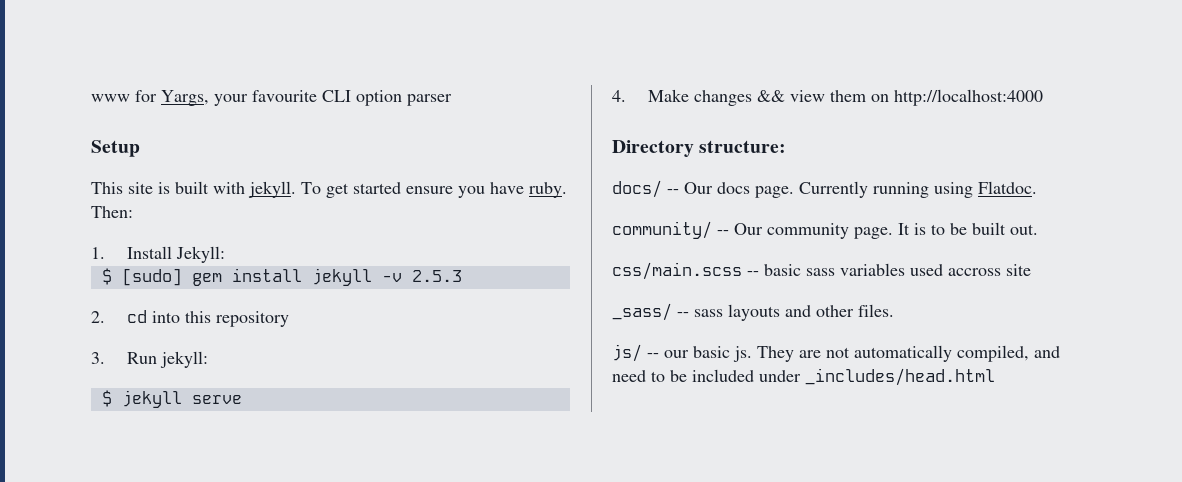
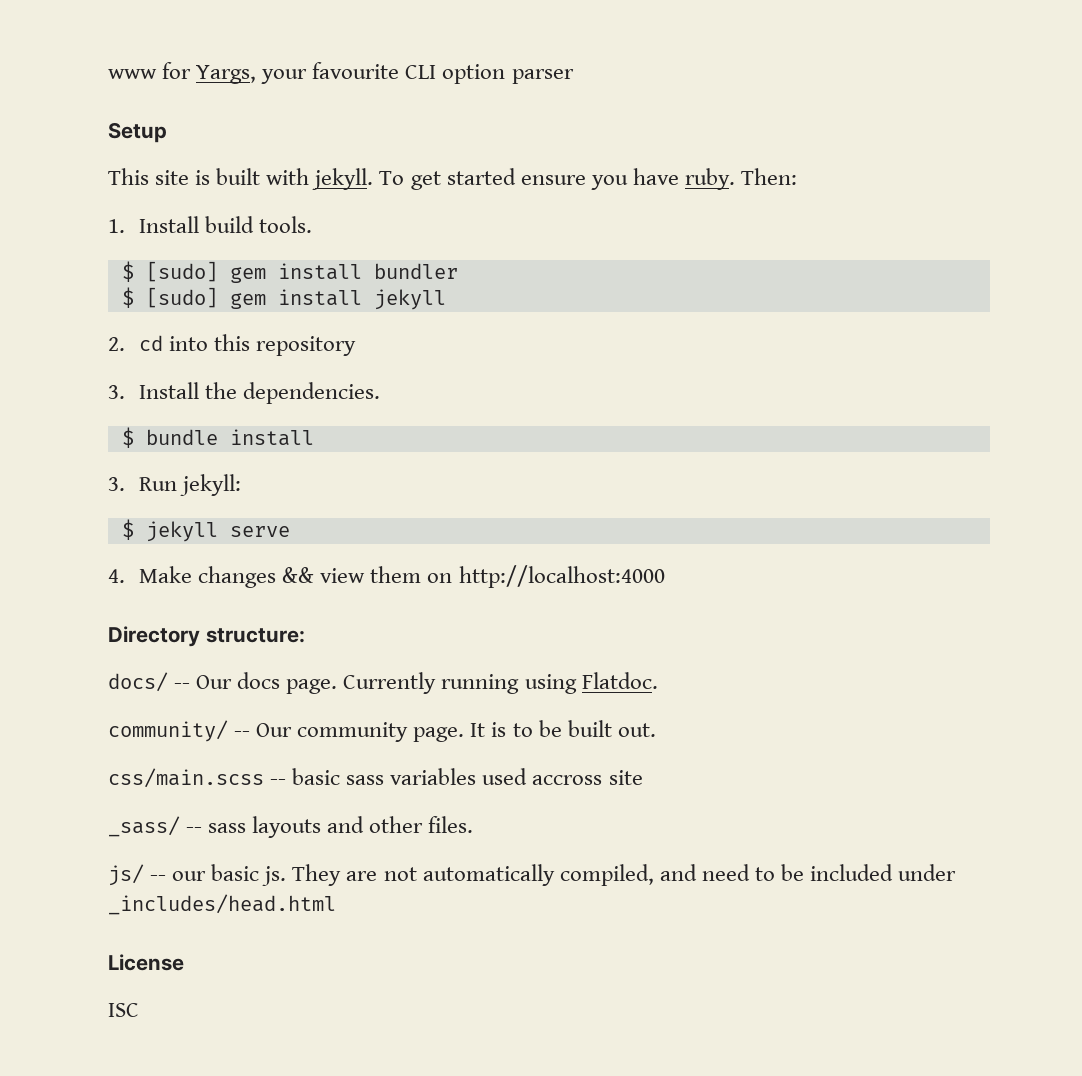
- 1. Install Jekyll:
+ 1. Install build tools.
+ $ [sudo] gem install bundler
- $ [sudo] gem install jekyll -v 2.5.3
+ $ [sudo] gem install jekyll
+ 3. Install the dependencies.
+ $ bundle install
+ License
+ ISC

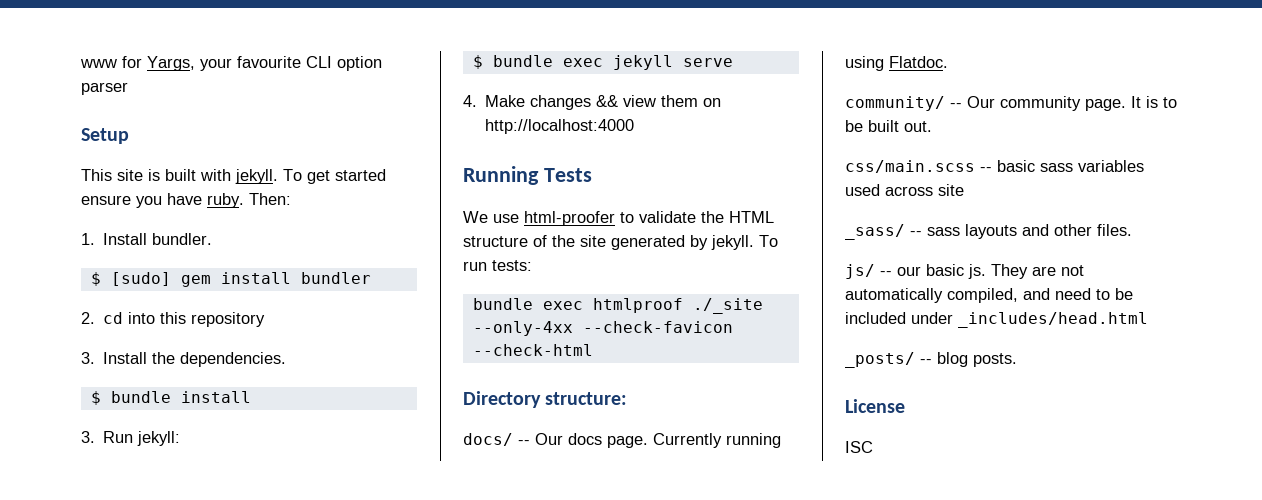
- 1. Install build tools.
+ 1. Install bundler.
- $ [sudo] gem install jekyll
- $ jekyll serve
+ $ bundle exec jekyll serve
+ Running Tests
+ We use html-proofer to validate the HTML structure of the site generated by jekyll. To run tests:
+ bundle exec htmlproof ./_site --only-4xx --check-favicon --check-html
- css/main.scss -- basic sass variables used accross site
+ css/main.scss -- basic sass variables used across site
+ _posts/ -- blog posts.

